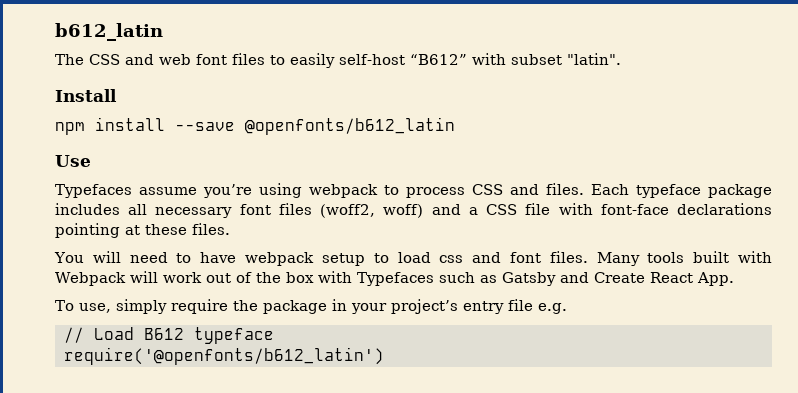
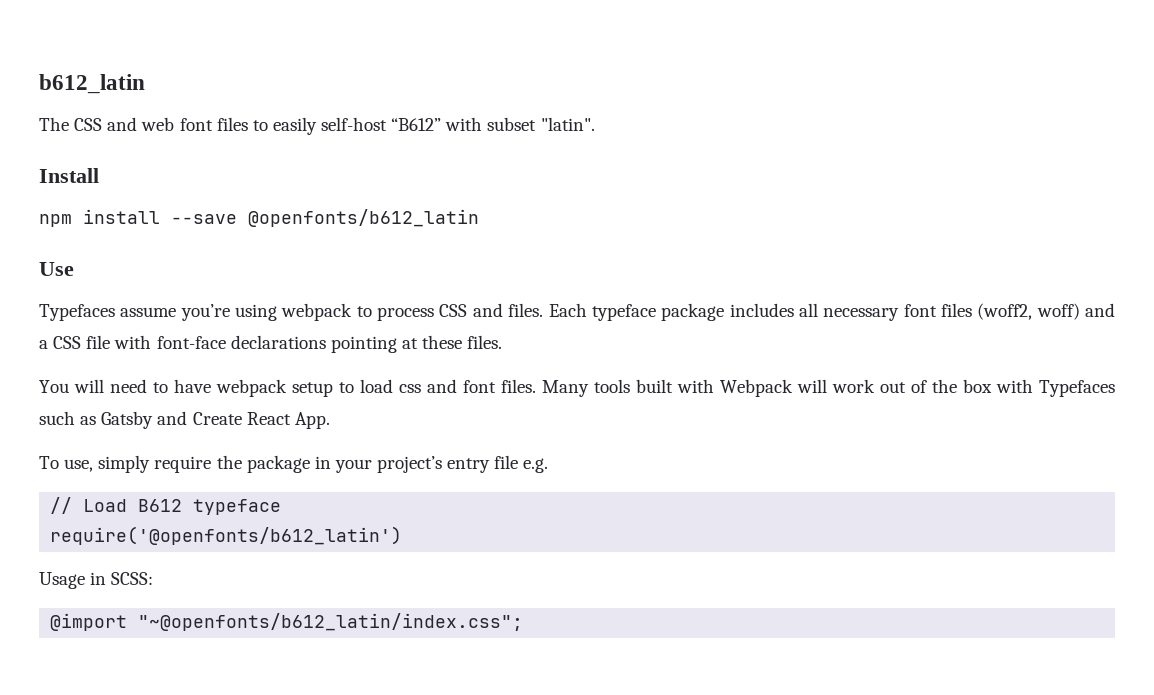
+ Usage in SCSS:
+ @import "~@openfonts/b612_latin/index.css";

